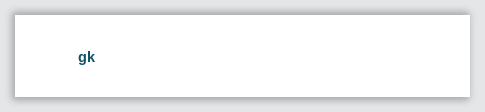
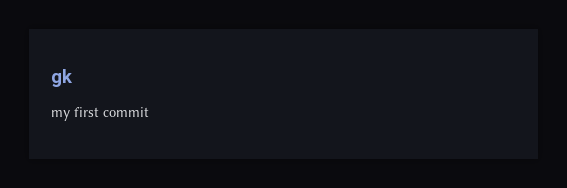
+ my first commit

